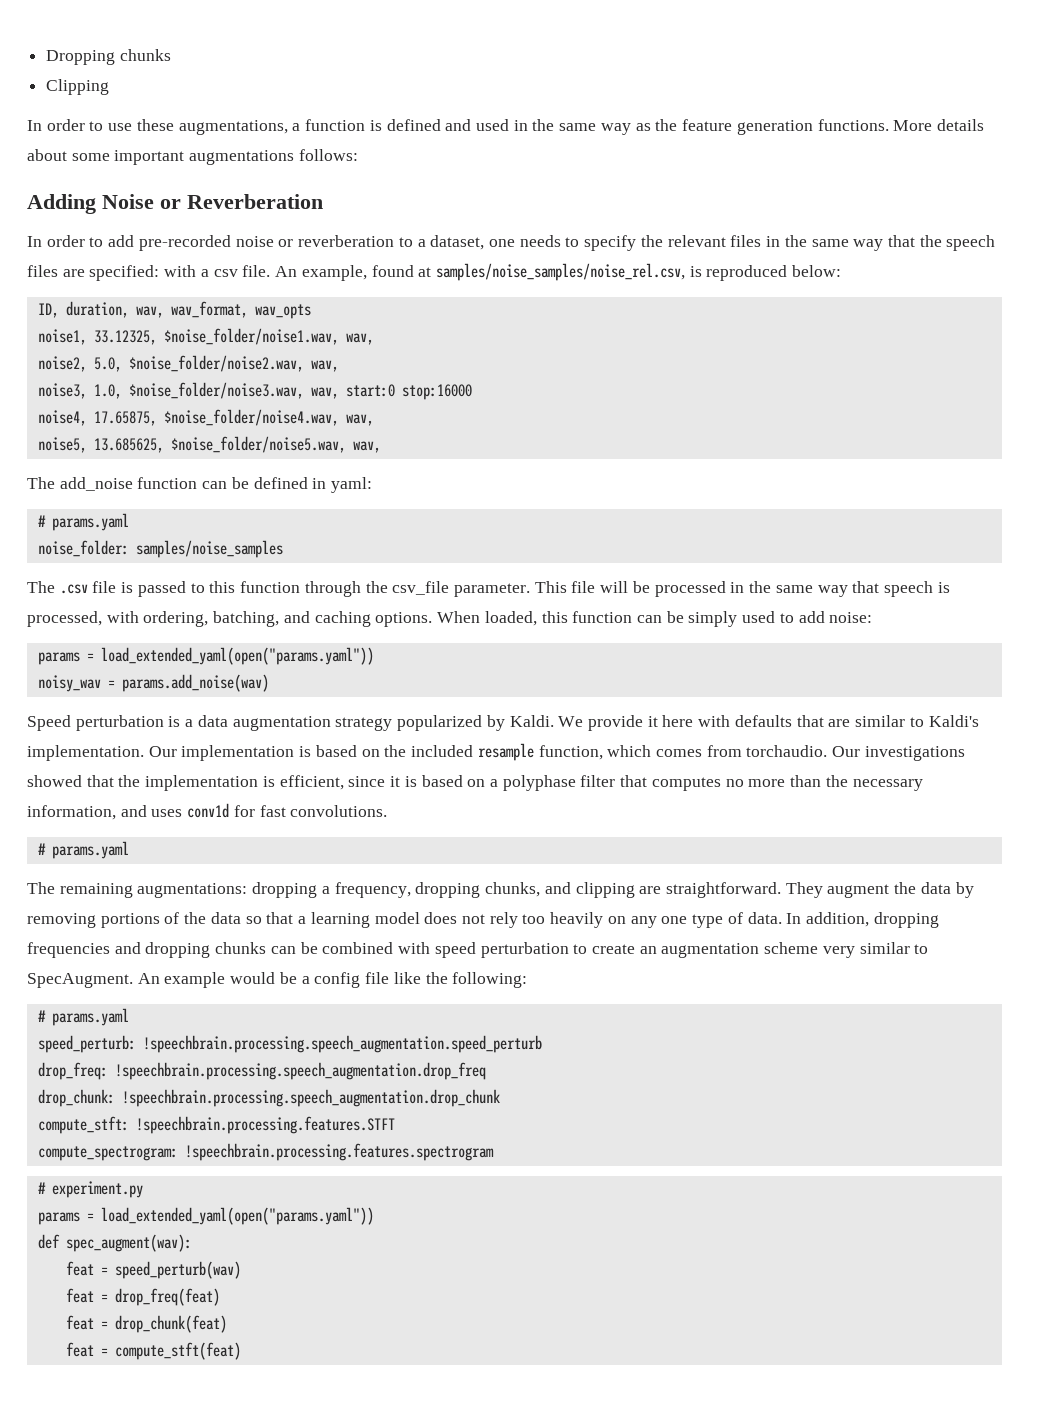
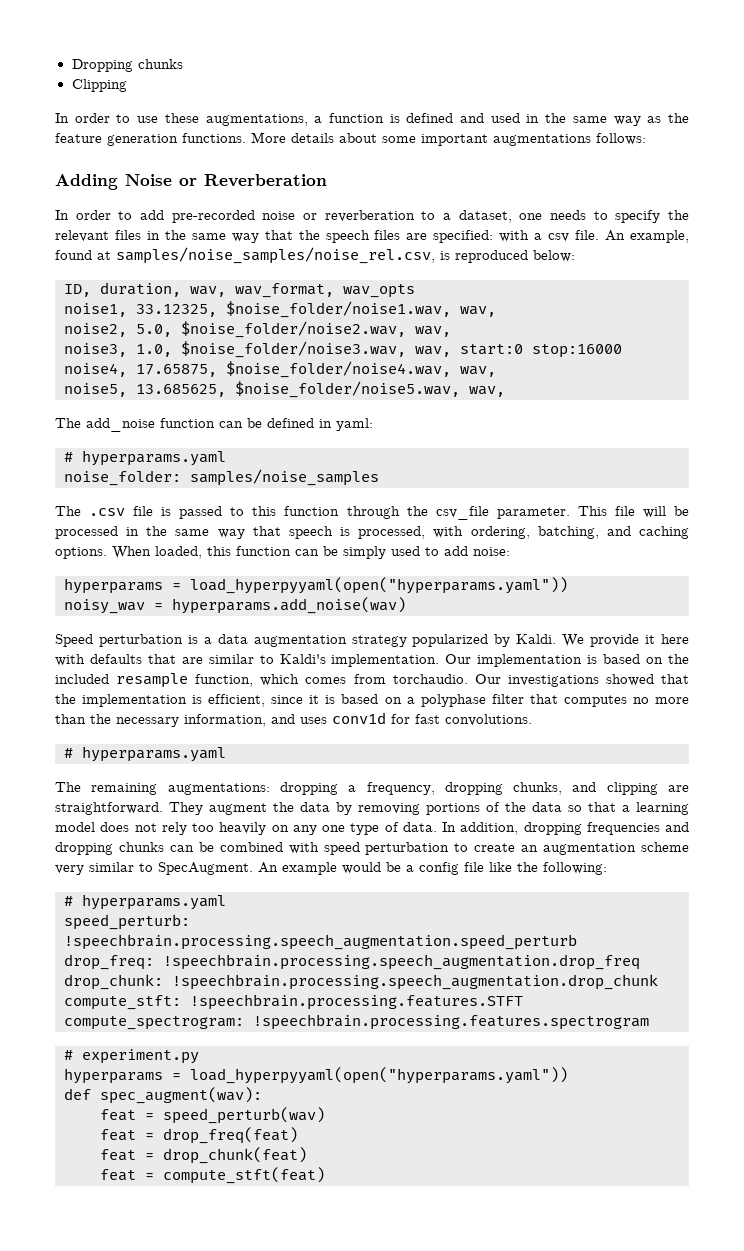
  The add_noise function can be defined in yaml:
- # params.yaml
+ # hyperparams.yaml
  When loaded, this function can be simply used to add noise:
- params = load_extended_yaml(open("params.yaml"))
+ hyperparams = load_hyperpyyaml(open("hyperparams.yaml"))
- noisy_wav = params.add_noise(wav)
+ noisy_wav = hyperparams.add_noise(wav)
  Our investigations showed that the implementation is efficient, since it is based on a polyphase filter that computes no more than the necessary information, and uses conv1d for fast convolutions.
- # params.yaml
+ # hyperparams.yaml
  An example would be a config file like the following:
- # params.yaml
+ # hyperparams.yaml
  # experiment.py
- params = load_extended_yaml(open("params.yaml"))
+ hyperparams = load_hyperpyyaml(open("hyperparams.yaml"))

